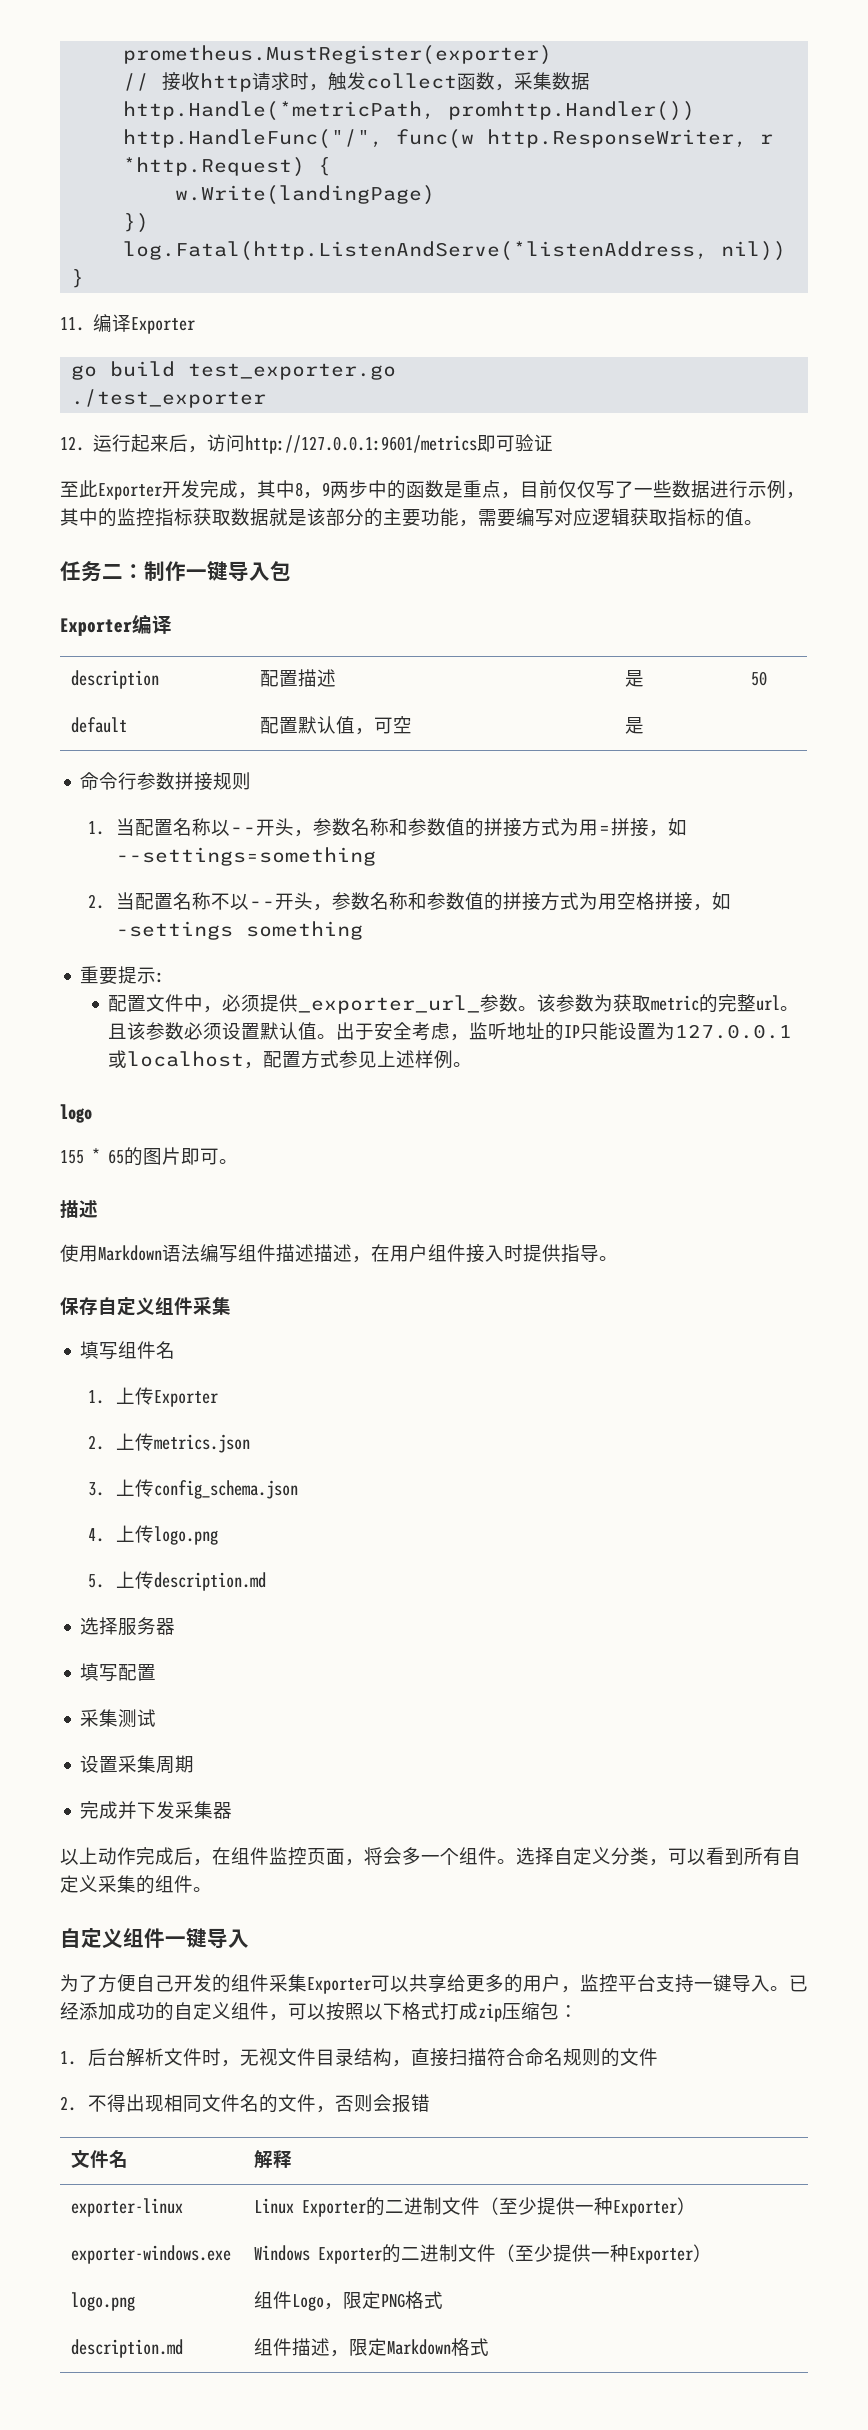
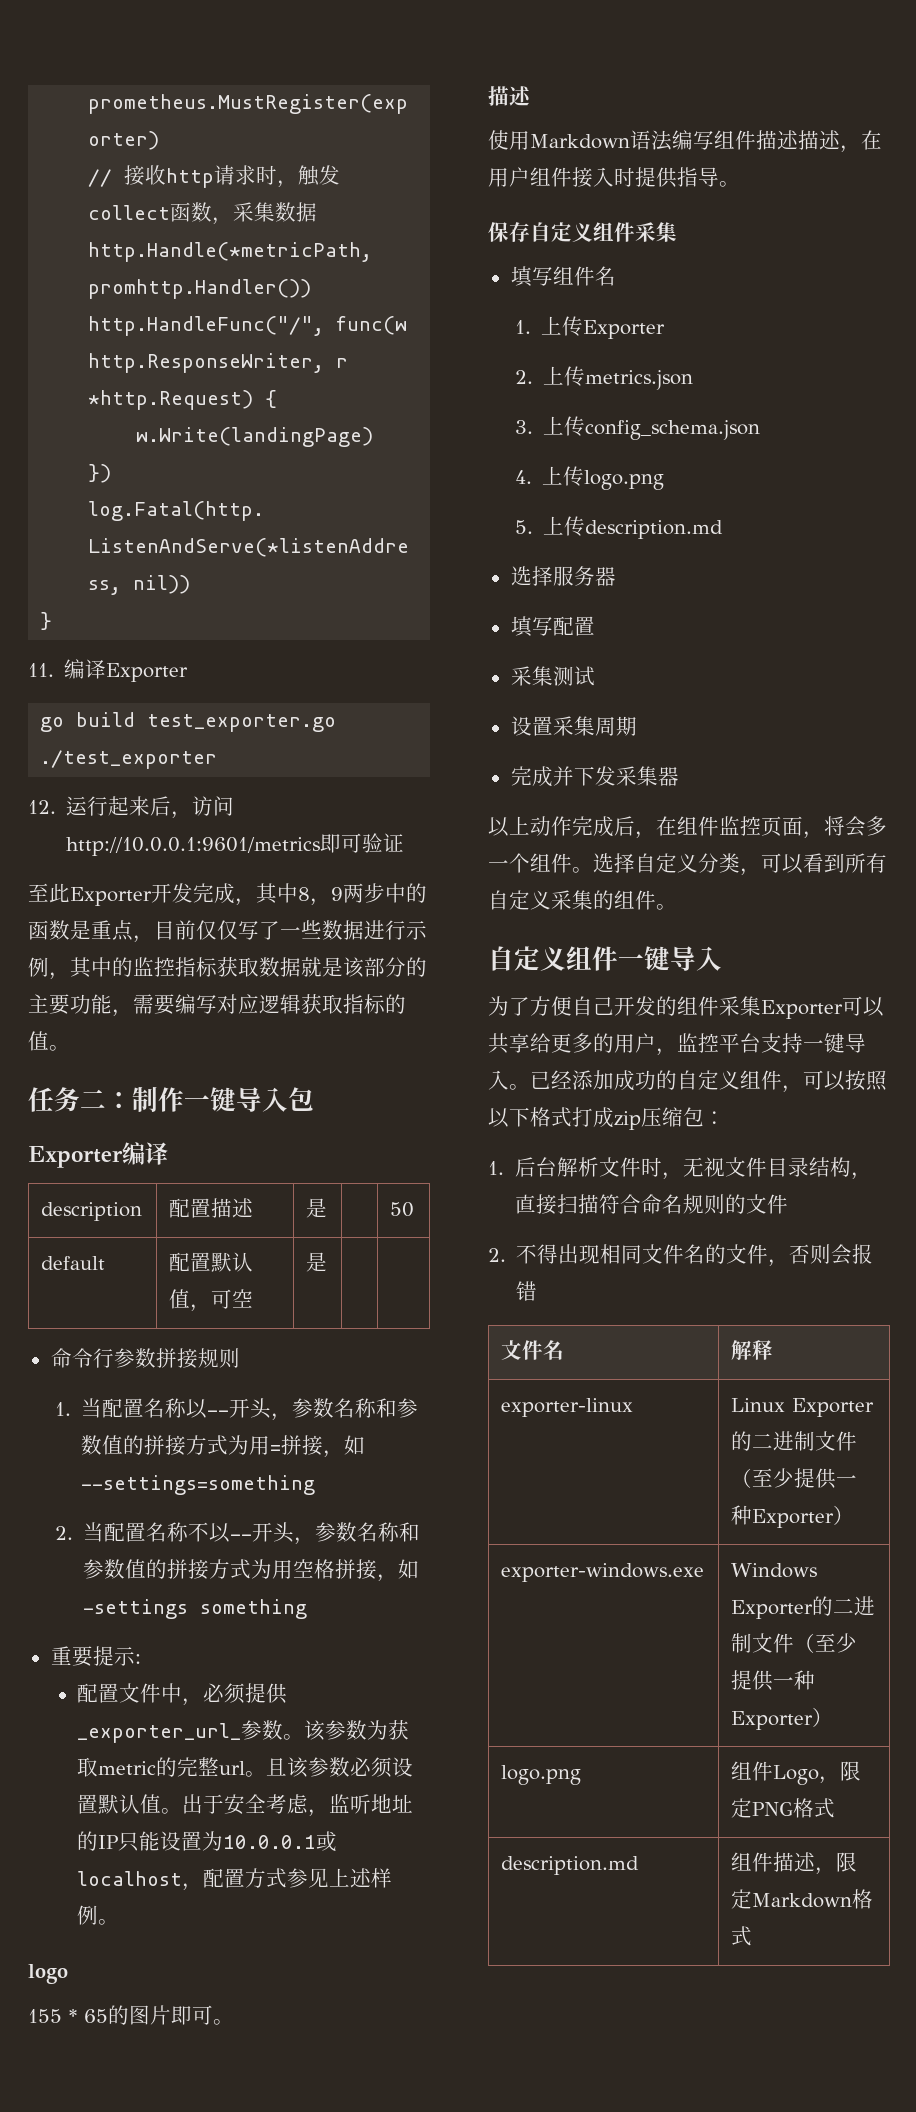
- 12.运⾏起来后，访问http://127.0.0.1:9601/metrics即可验证
+ 12.运⾏起来后，访问http://10.0.0.1:9601/metrics即可验证
- 出于安全考虑，监听地址的IP只能设置为127.0.0.1或localhost，配置方式参见上述样例。
+ 出于安全考虑，监听地址的IP只能设置为10.0.0.1或localhost，配置方式参见上述样例。

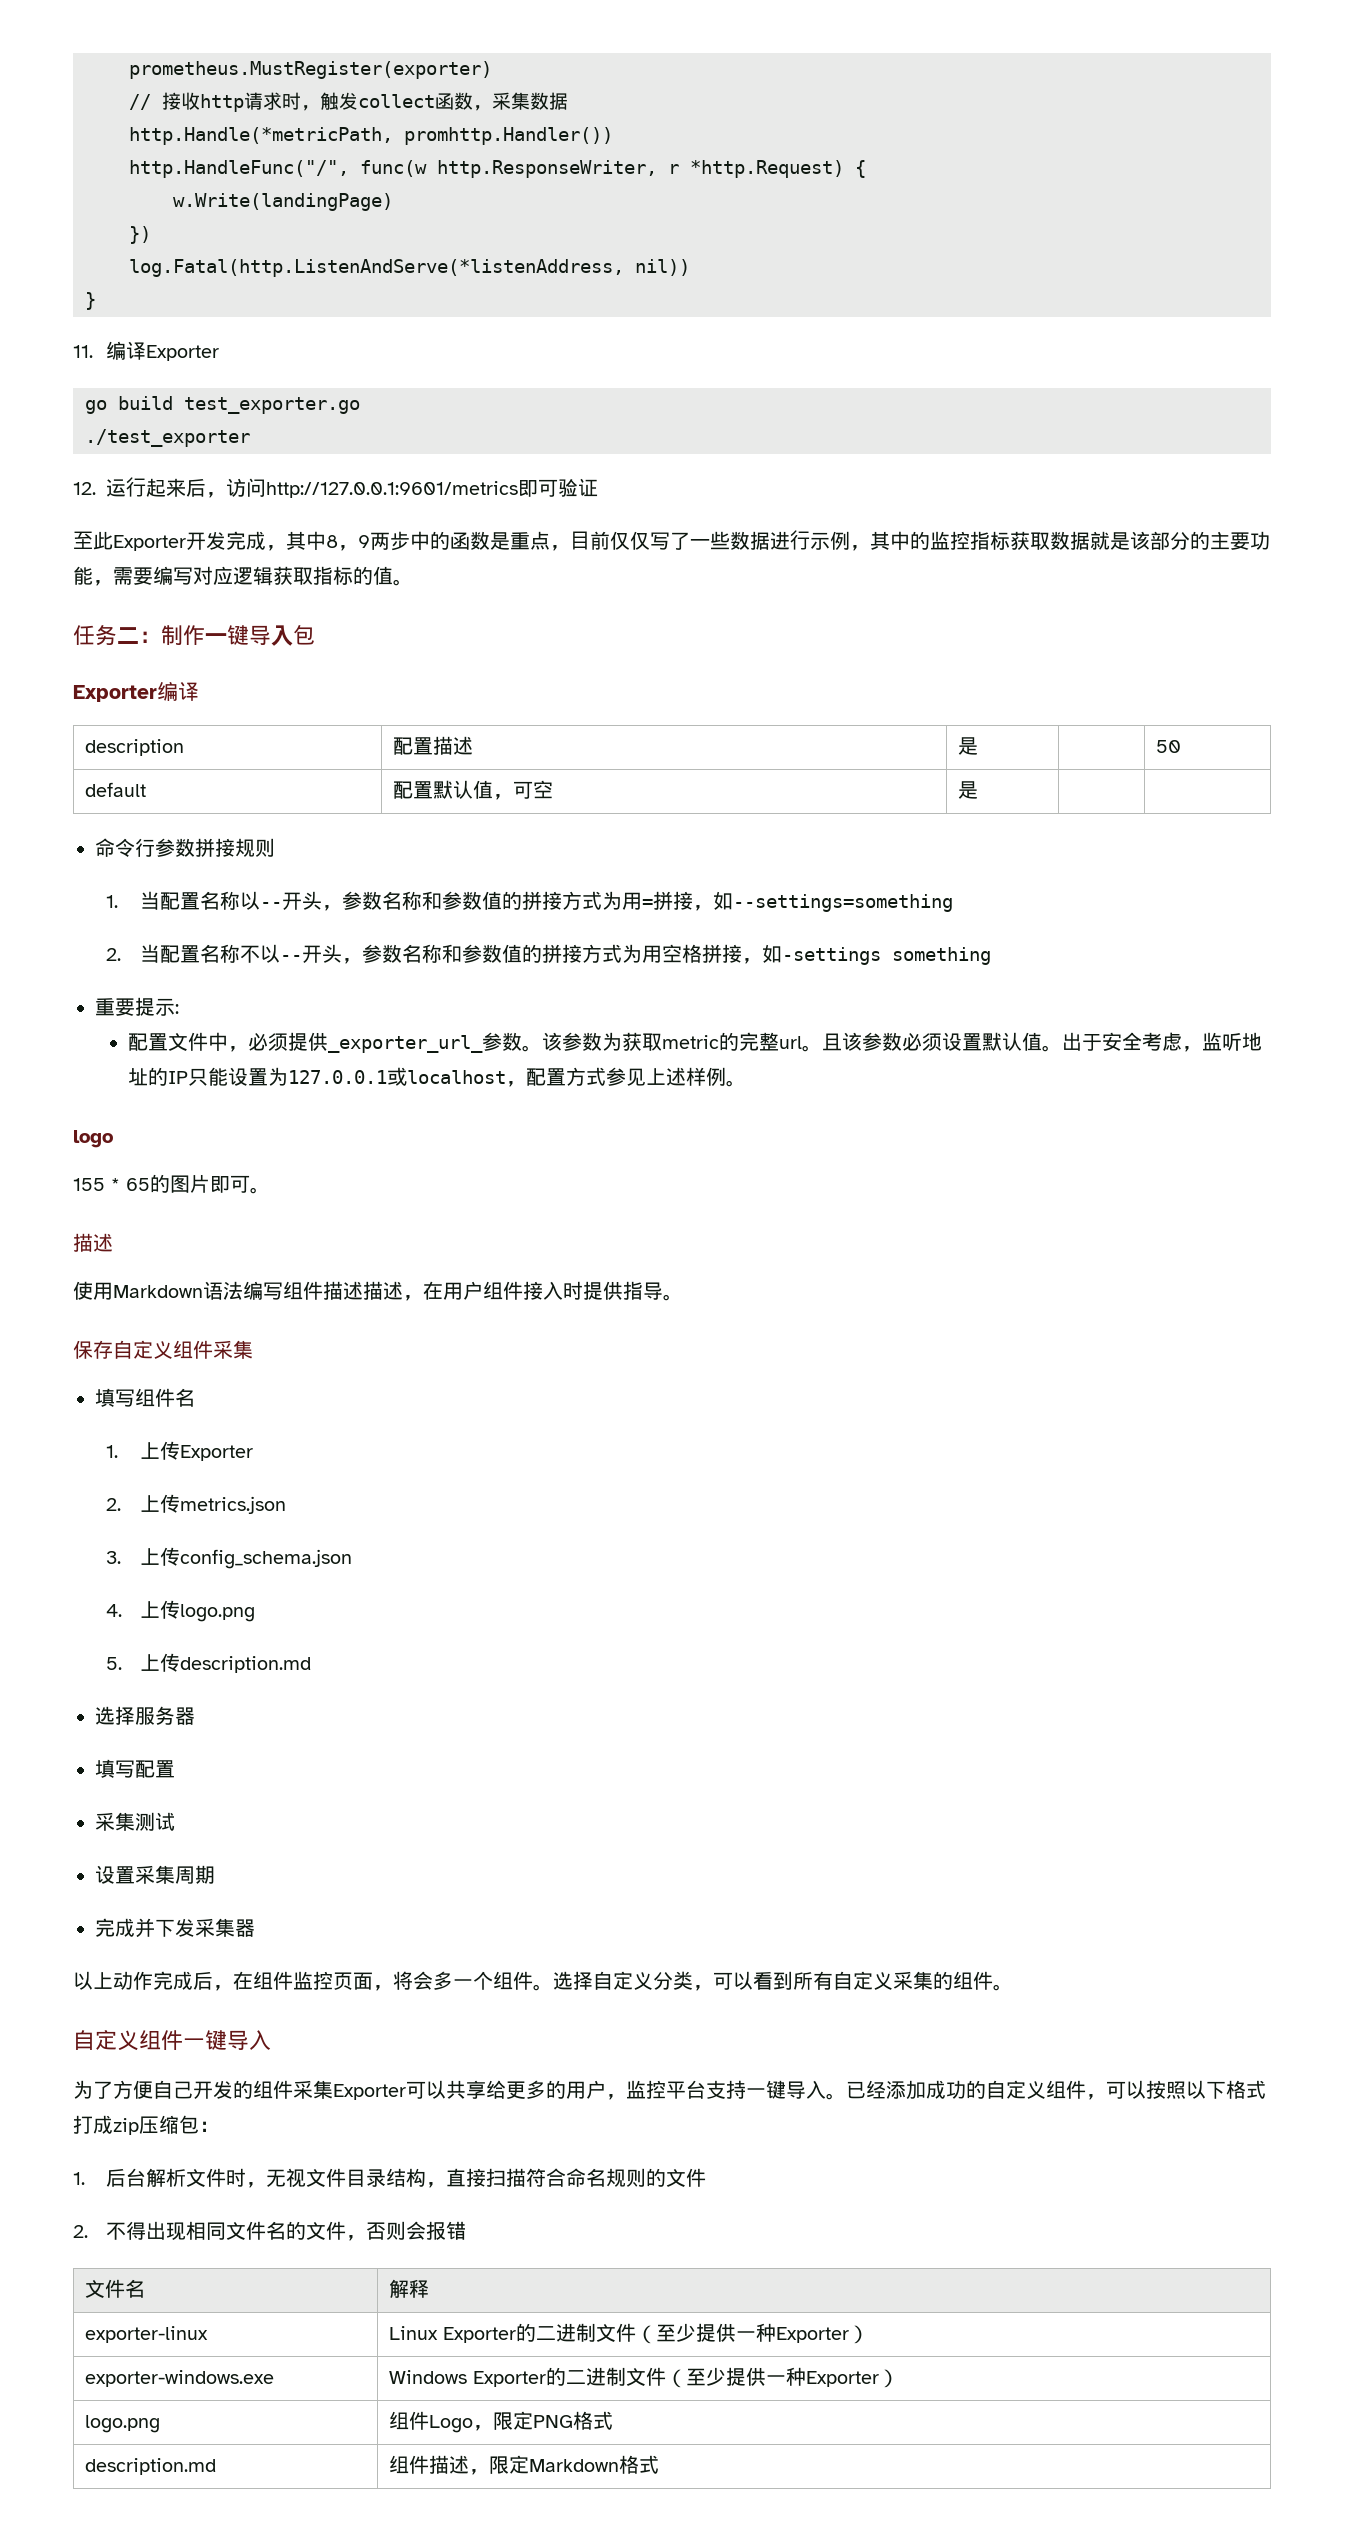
- 12.运⾏起来后，访问http://10.0.0.1:9601/metrics即可验证
+ 12.运⾏起来后，访问http://127.0.0.1:9601/metrics即可验证
- 出于安全考虑，监听地址的IP只能设置为10.0.0.1或localhost，配置方式参见上述样例。
+ 出于安全考虑，监听地址的IP只能设置为127.0.0.1或localhost，配置方式参见上述样例。

